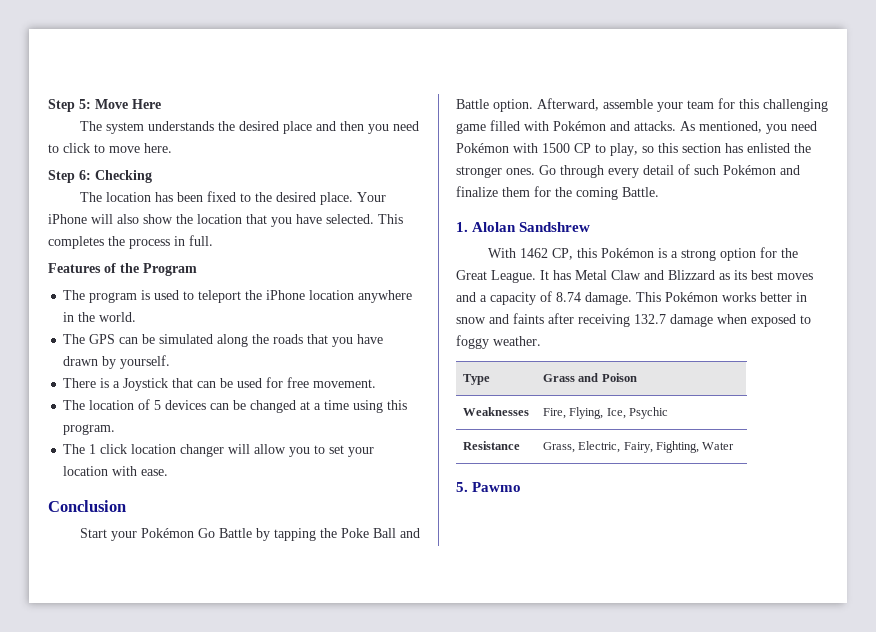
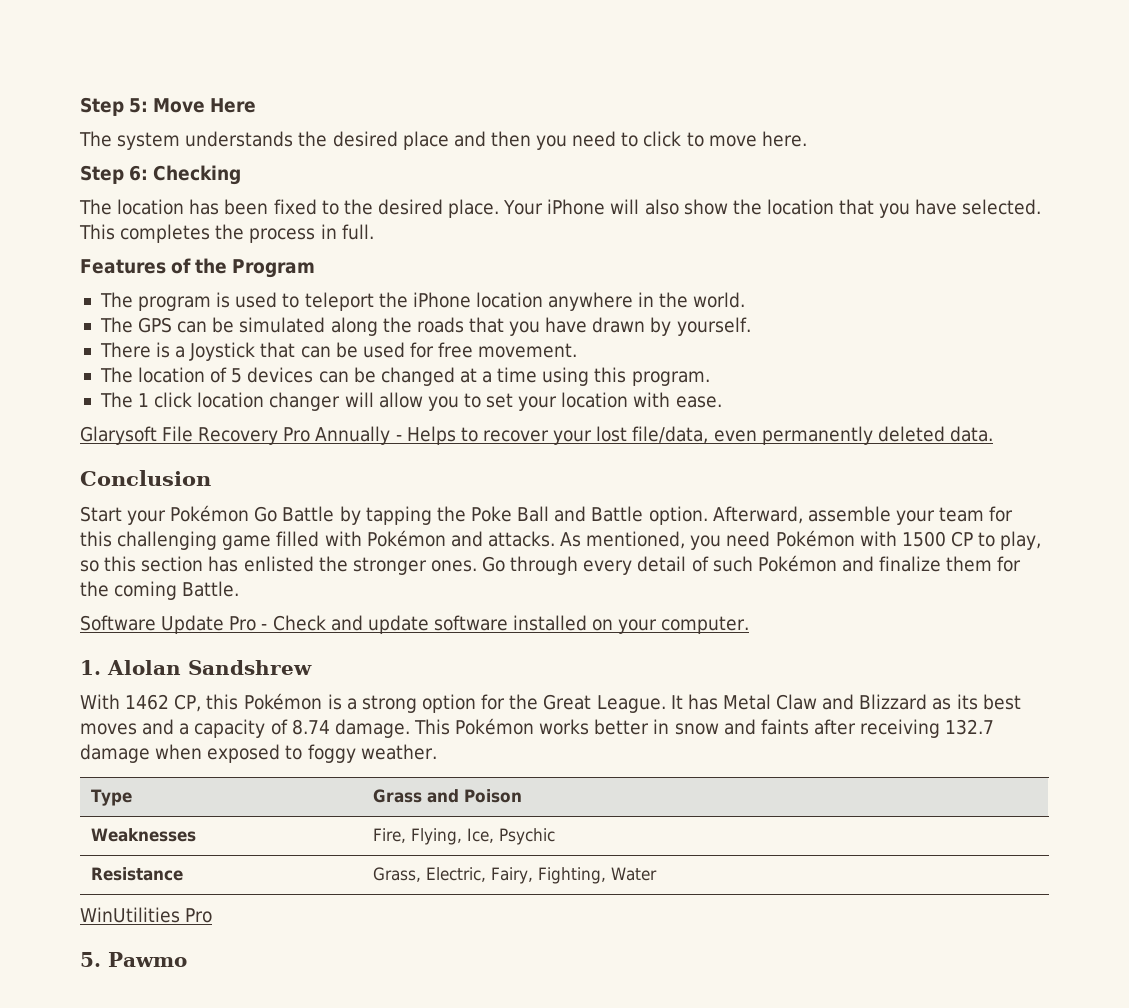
+ Glarysoft File Recovery Pro Annually - Helps to recover your lost file/data, even permanently deleted data.
+ Software Update Pro - Check and update software installed on your computer.
+ WinUtilities Pro

